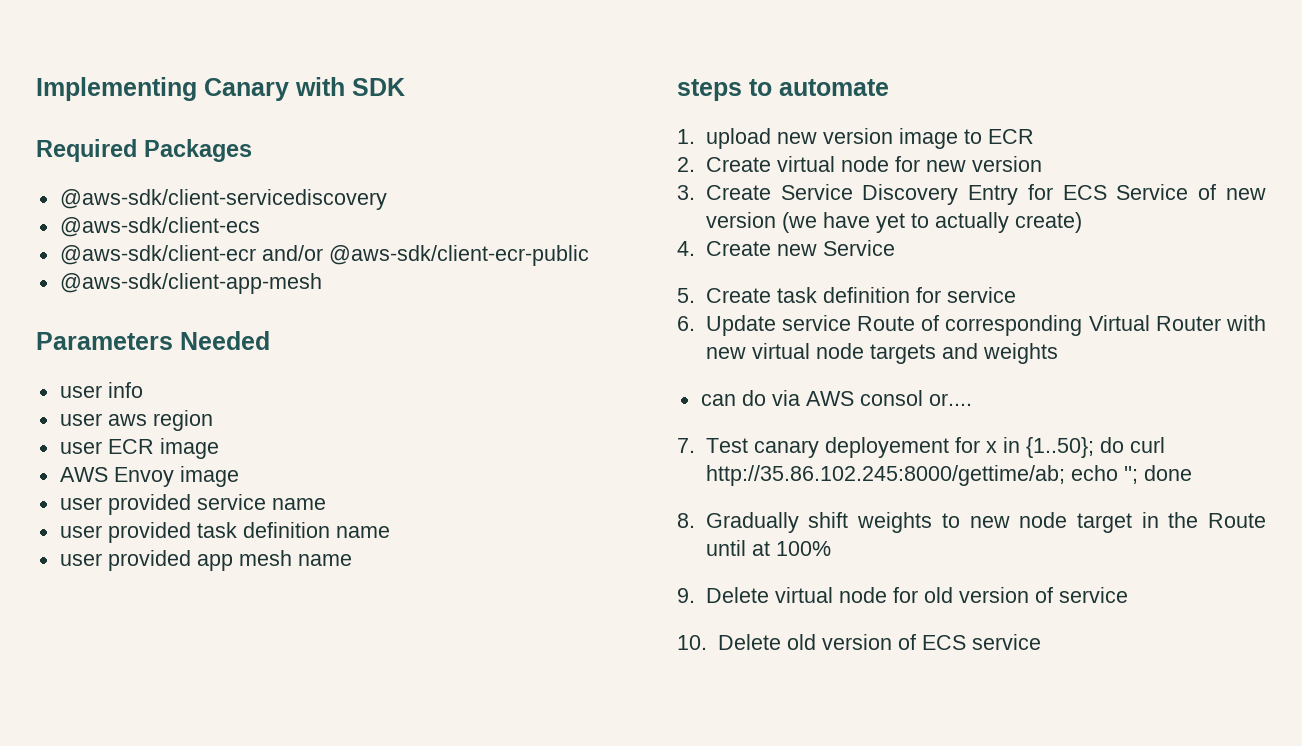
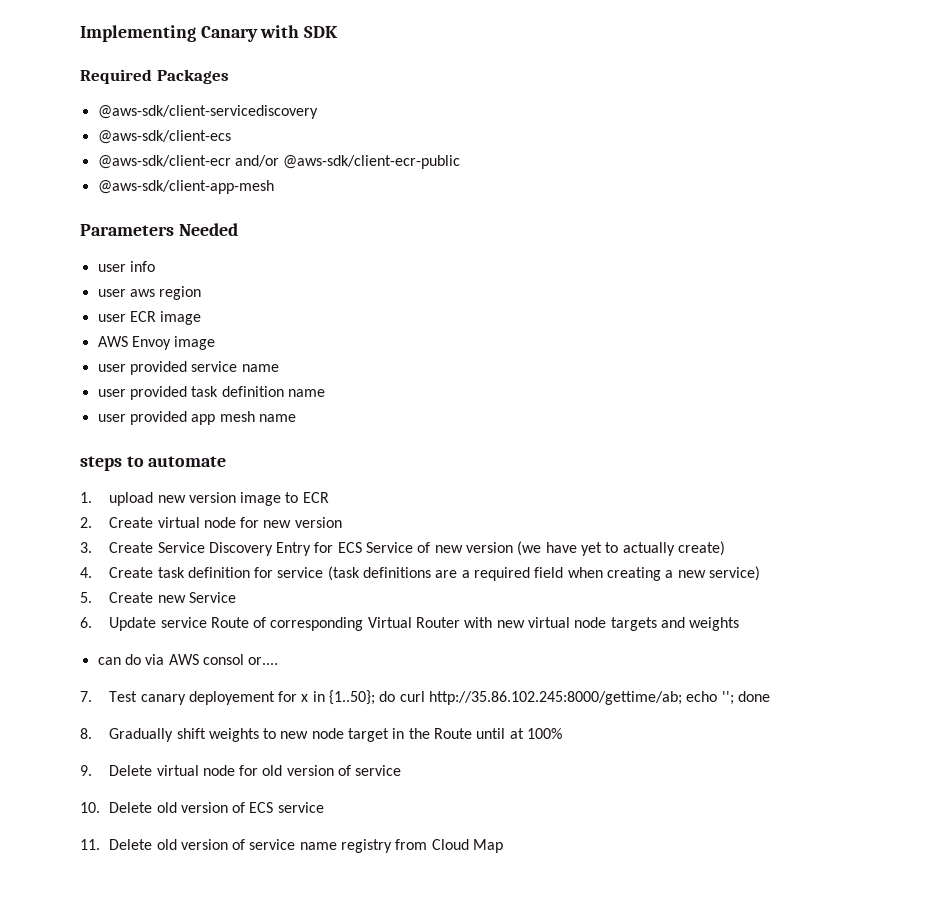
- 4. Create new Service
- 5. Create task definition for service
+ 4. Create task definition for service (task definitions are a required field when creating a new service)
+ 5. Create new Service
+ 11. Delete old version of service name registry from Cloud Map

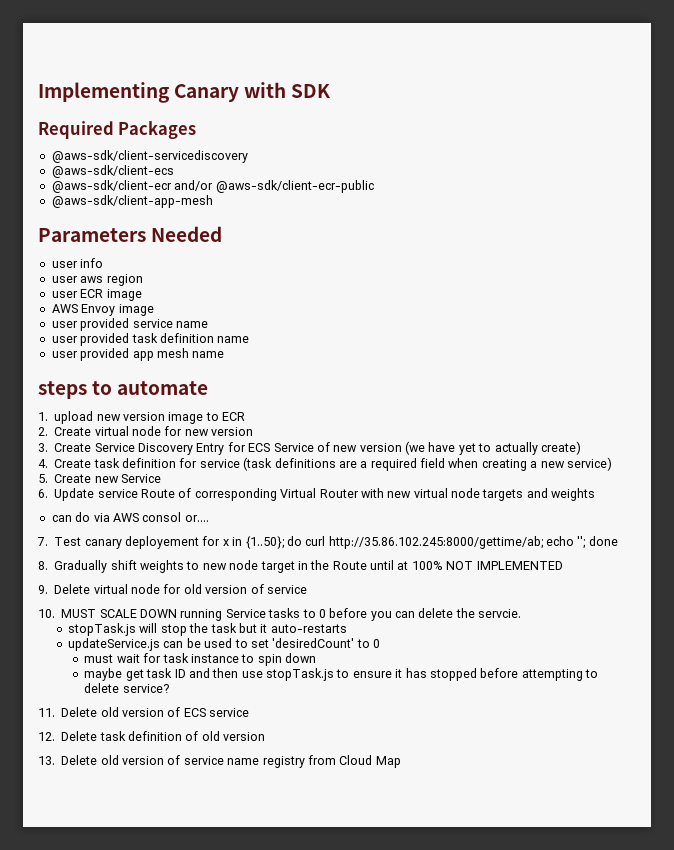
- 8. Gradually shift weights to new node target in the Route until at 100%
+ 8. Gradually shift weights to new node target in the Route until at 100% NOT IMPLEMENTED
- 10. Delete old version of ECS service
+ 10. MUST SCALE DOWN running Service tasks to 0 before you can delete the servcie.
+ stopTask.js will stop the task but it auto-restarts
+ updateService.js can be used to set 'desiredCount' to 0
+ must wait for task instance to spin down
+ maybe get task ID and then use stopTask.js to ensure it has stopped before attempting to delete service?
+ 11. Delete old version of ECS service
- 11. Delete old version of service name registry from Cloud Map
+ 12. Delete task definition of old version
+ 13. Delete old version of service name registry from Cloud Map

